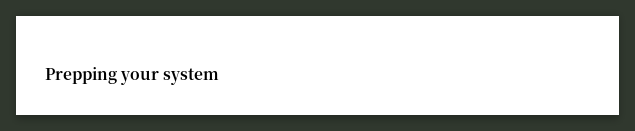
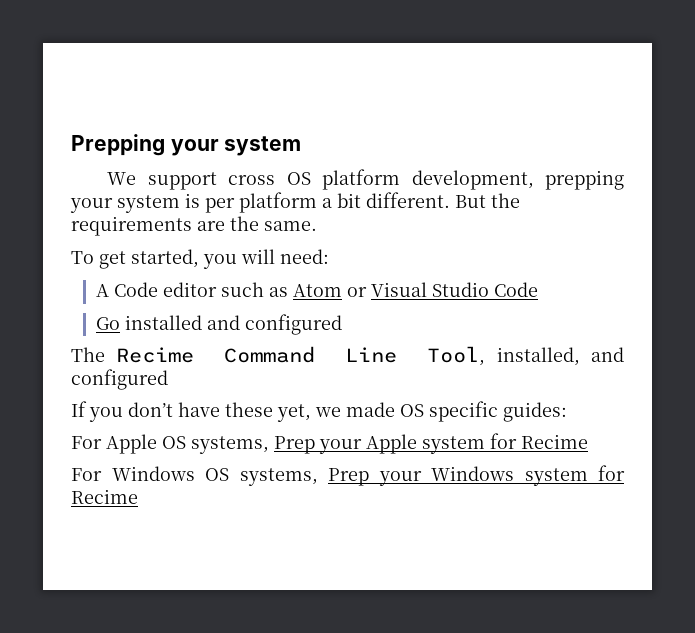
+ We support cross OS platform development, prepping your system is per platform a bit different. But the requirements are the same.
+ To get started, you will need:
+ A Code editor such as Atom or Visual Studio Code
+ Go installed and configured
+ The Recime Command Line Tool, installed, and configured
+ If you don’t have these yet, we made OS specific guides:
+ For Apple OS systems, Prep your Apple system for Recime
+ For Windows OS systems, Prep your Windows system for Recime

